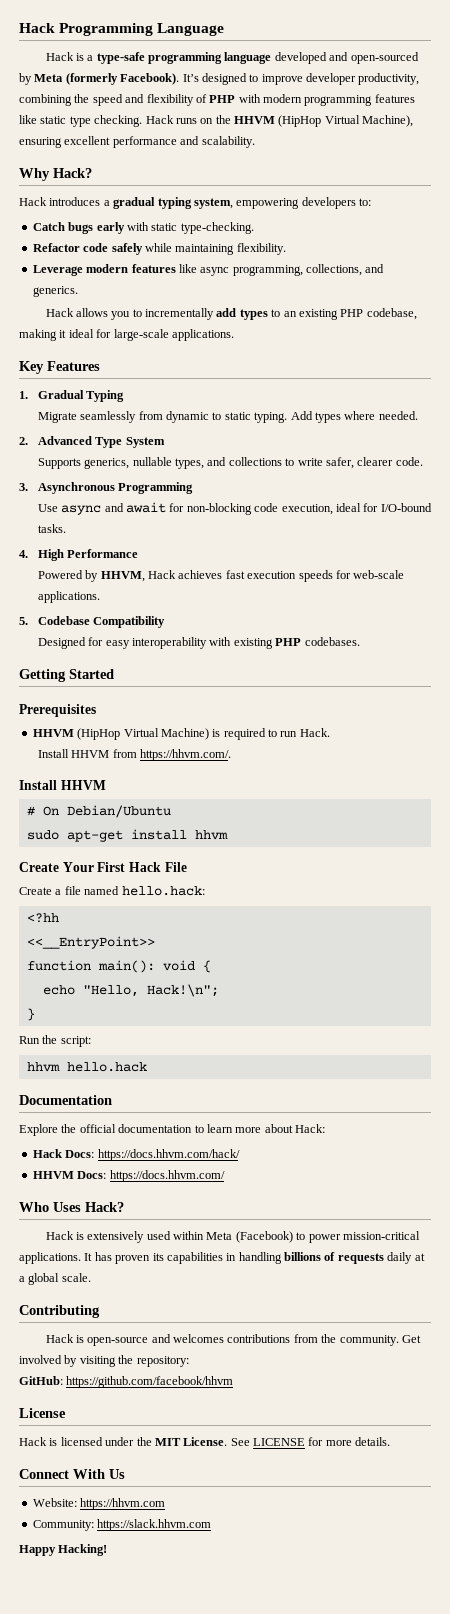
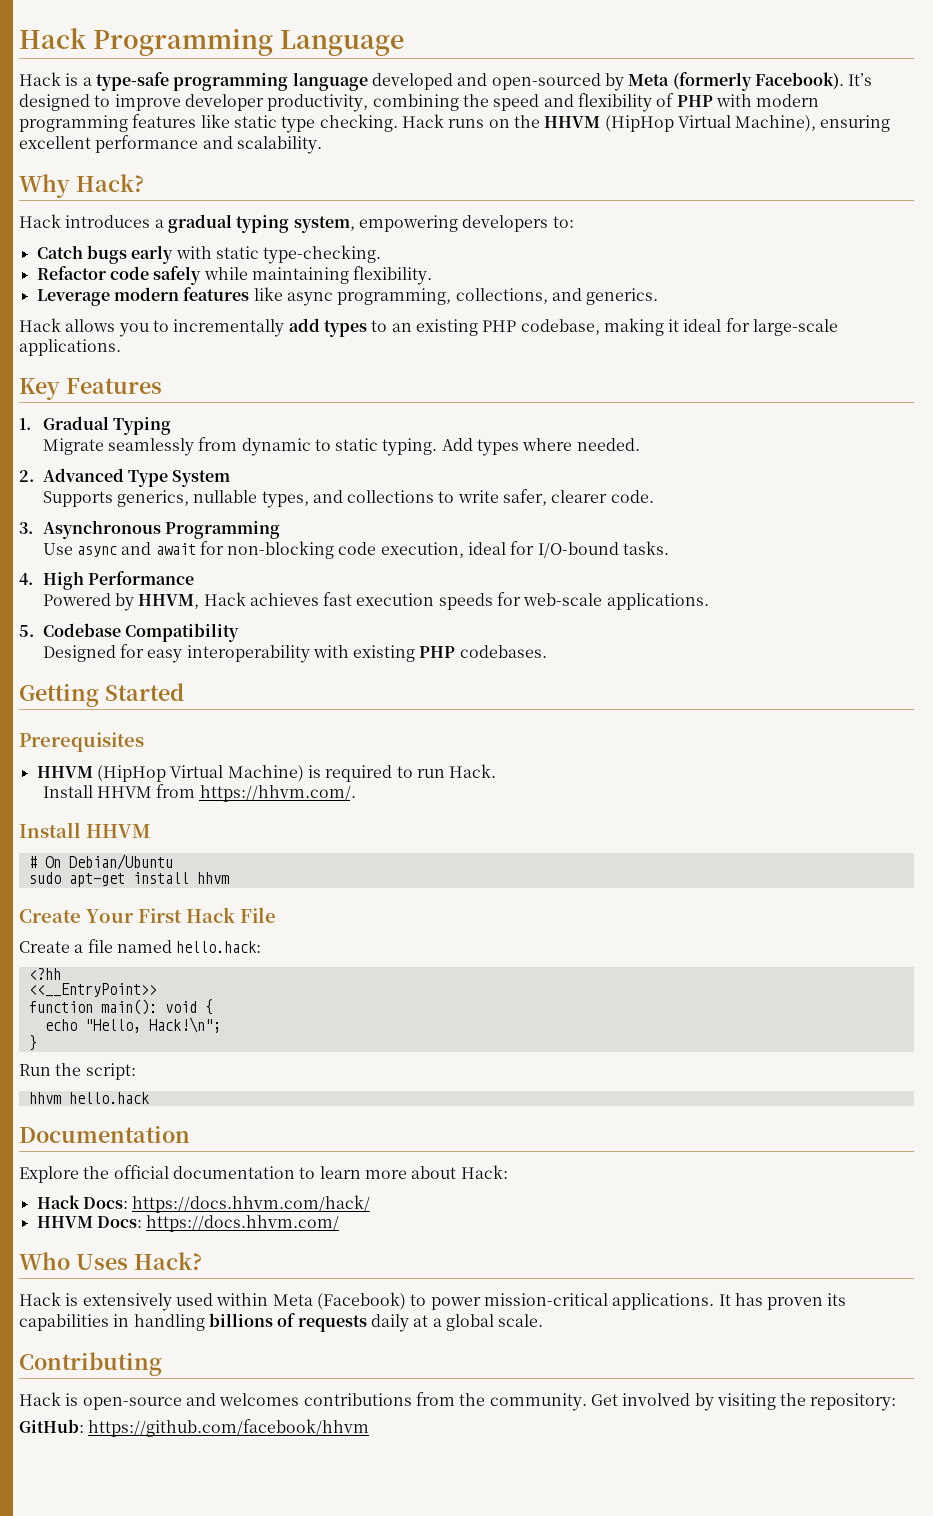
- License
- Hack is licensed under the MIT License. See LICENSE for more details.
- Connect With Us
- Website: https://hhvm.com
- Community: https://slack.hhvm.com
- Happy Hacking!

